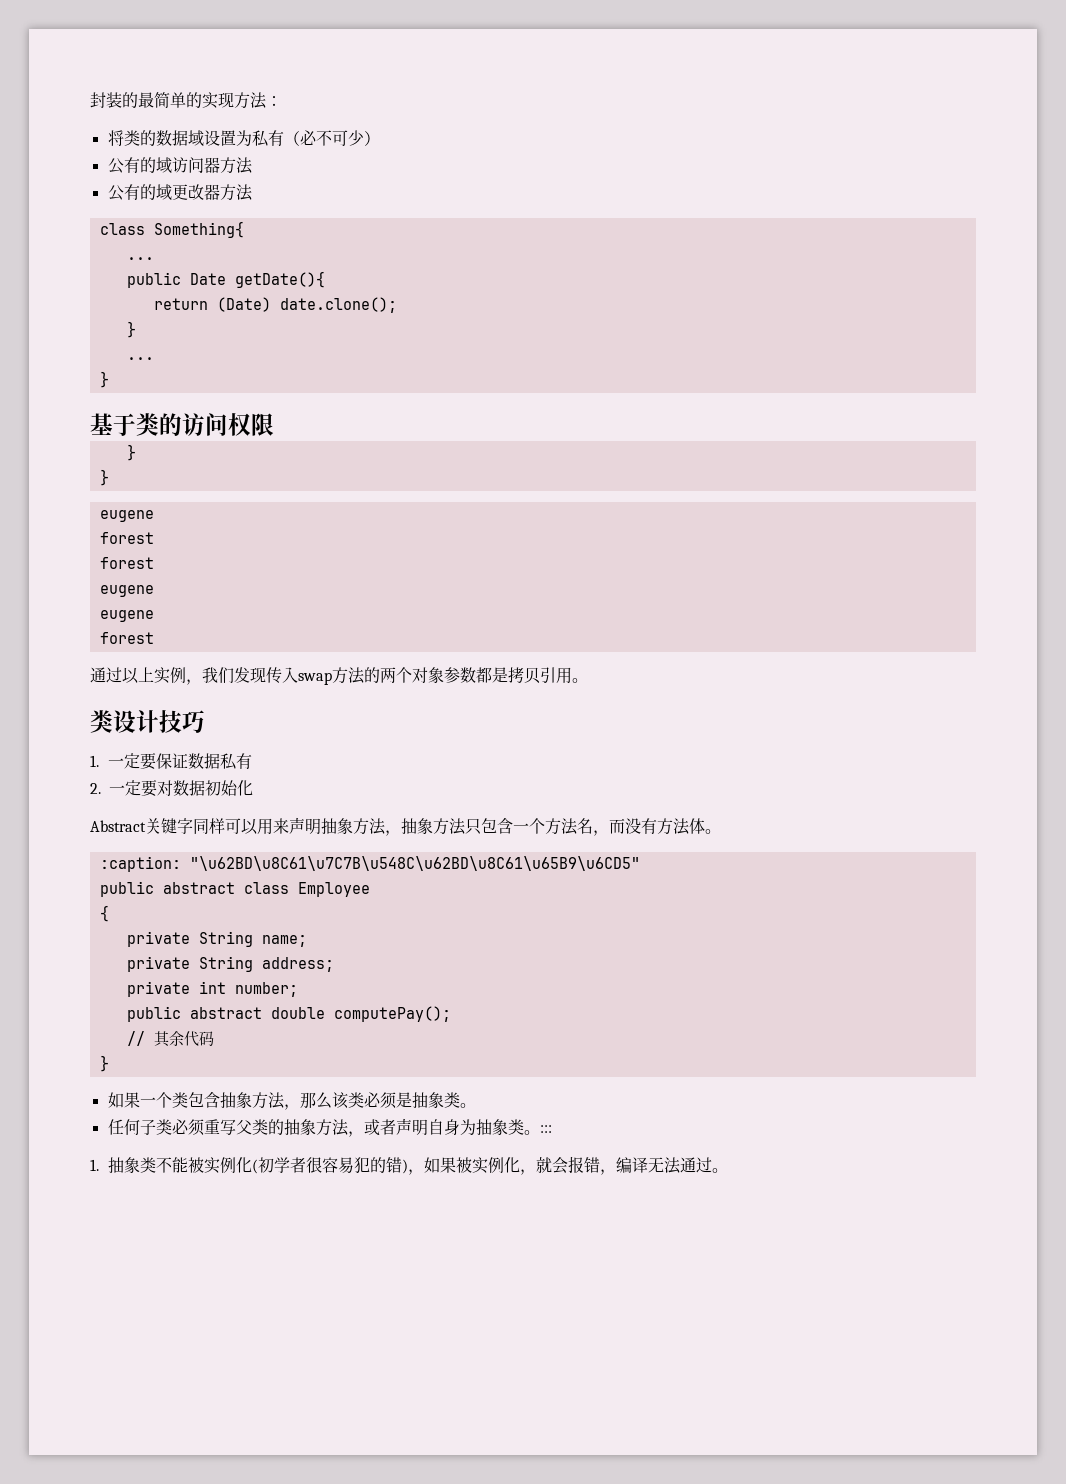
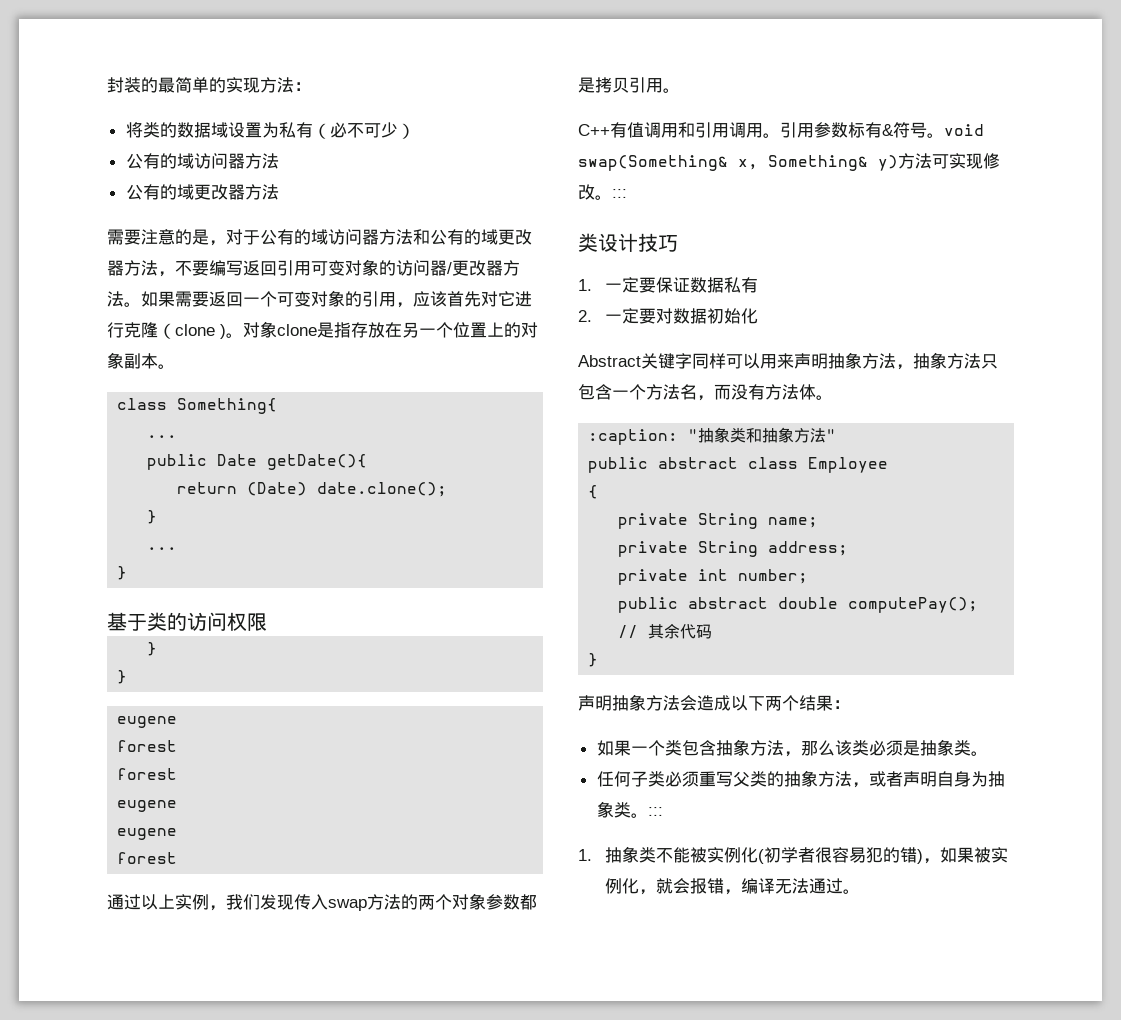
+ 需要注意的是，对于公有的域访问器方法和公有的域更改器方法，不要编写返回引用可变对象的访问器/更改器方法。如果需要返回一个可变对象的引用，应该首先对它进行克隆（clone )。对象clone是指存放在另一个位置上的对象副本。
+ C++有值调用和引用调用。引用参数标有&符号。void swap(Something& x, Something& y)方法可实现修改。:::
- :caption: "\u62BD\u8C61\u7C7B\u548C\u62BD\u8C61\u65B9\u6CD5"
+ :caption: "抽象类和抽象方法"
+ 声明抽象方法会造成以下两个结果：

